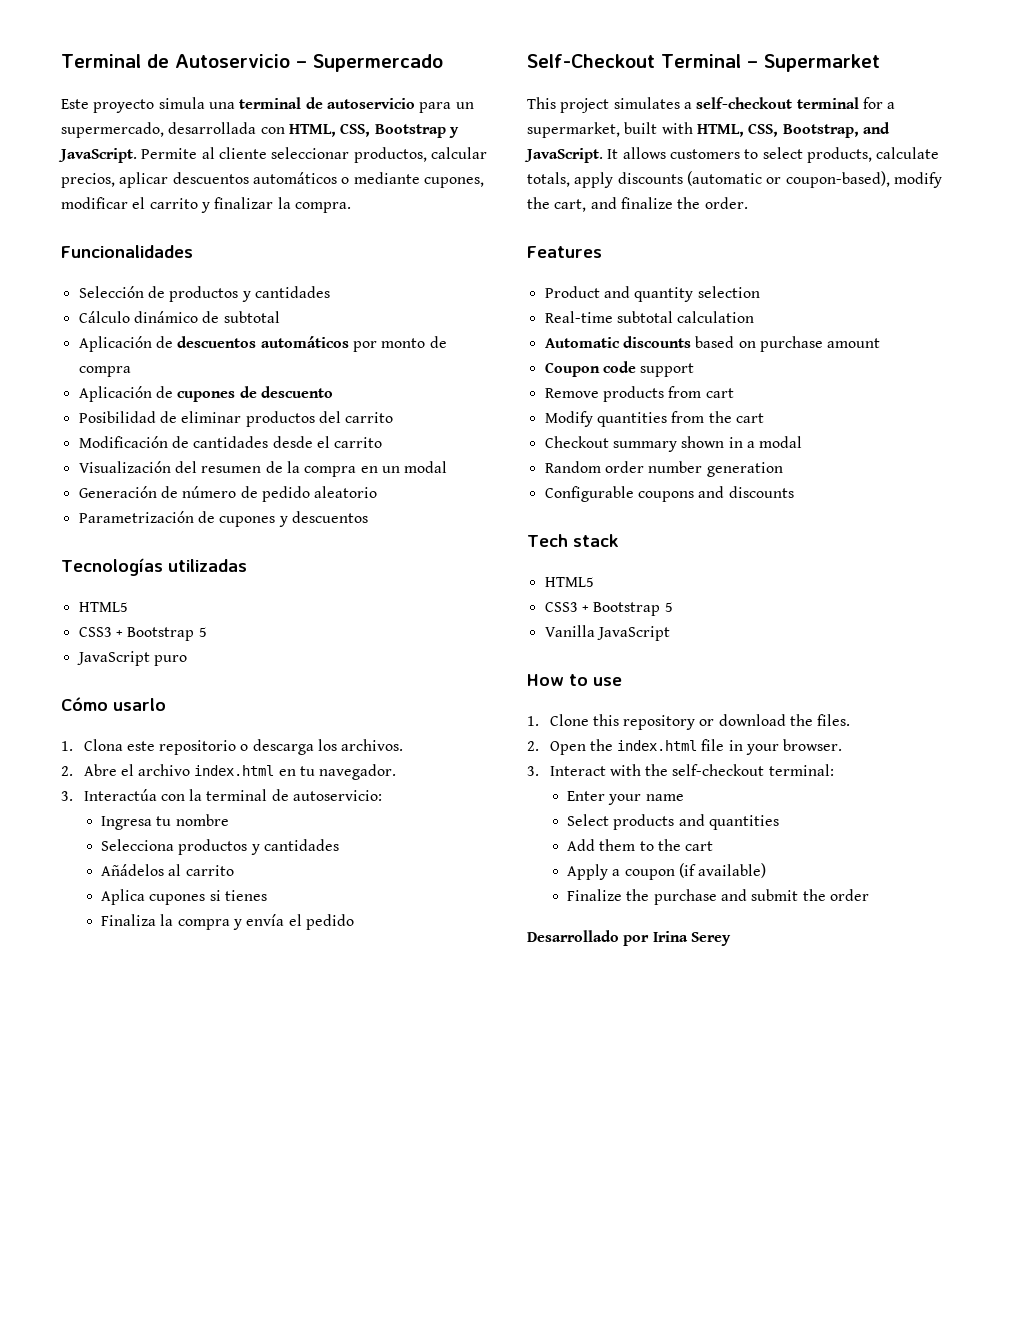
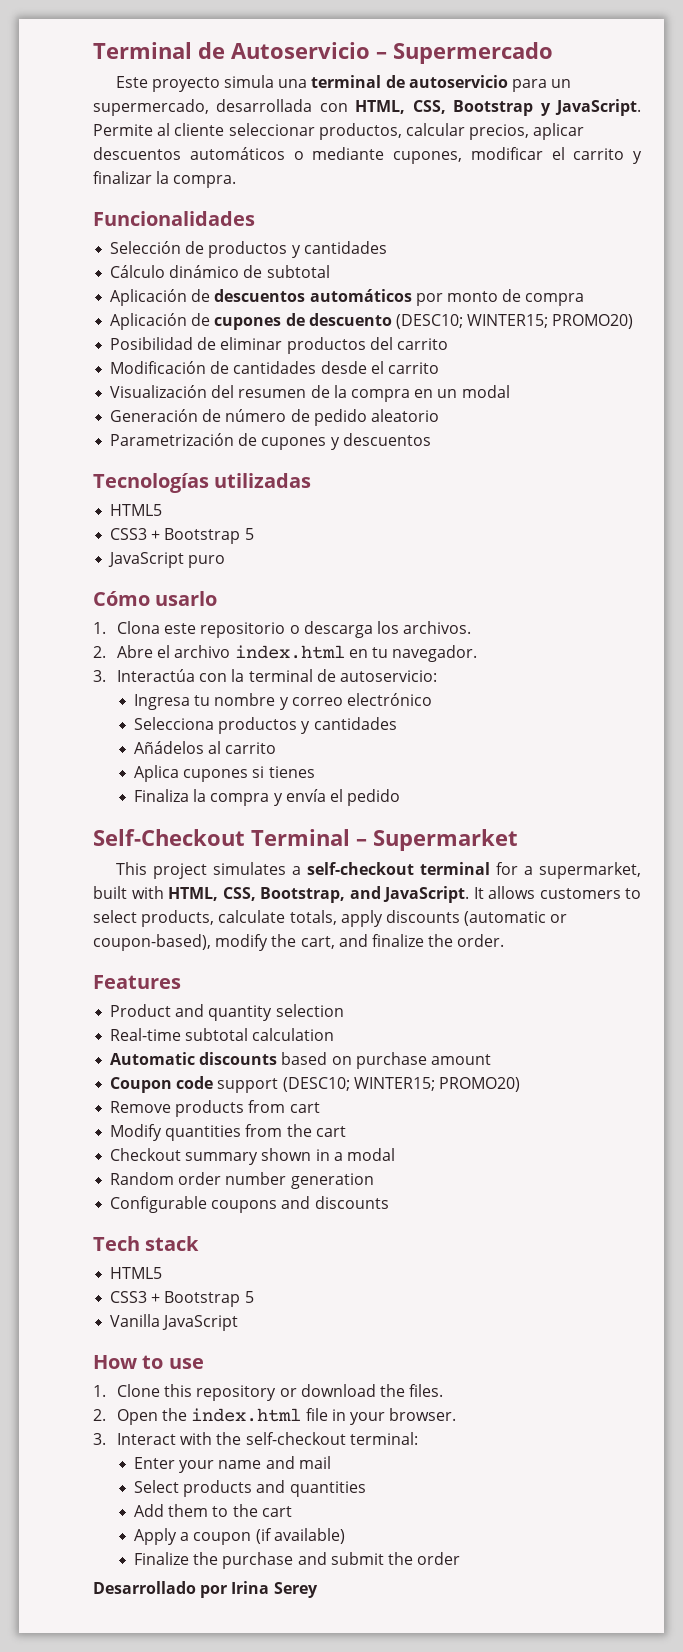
- Aplicación de cupones de descuento
+ Aplicación de cupones de descuento (DESC10; WINTER15; PROMO20)
- Ingresa tu nombre
+ Ingresa tu nombre y correo electrónico
- Coupon code support
+ Coupon code support (DESC10; WINTER15; PROMO20)
- Enter your name
+ Enter your name and mail

